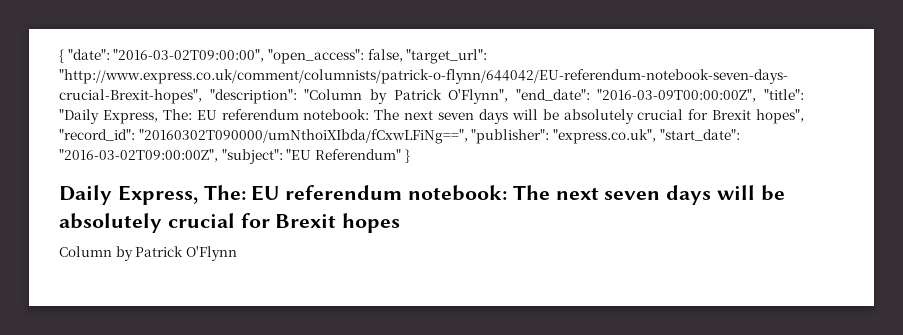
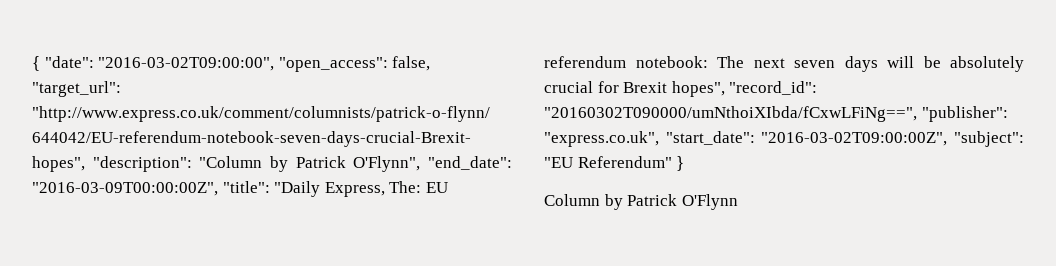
- Daily Express, The: EU referendum notebook: The next seven days will be absolutely crucial for Brexit hopes

